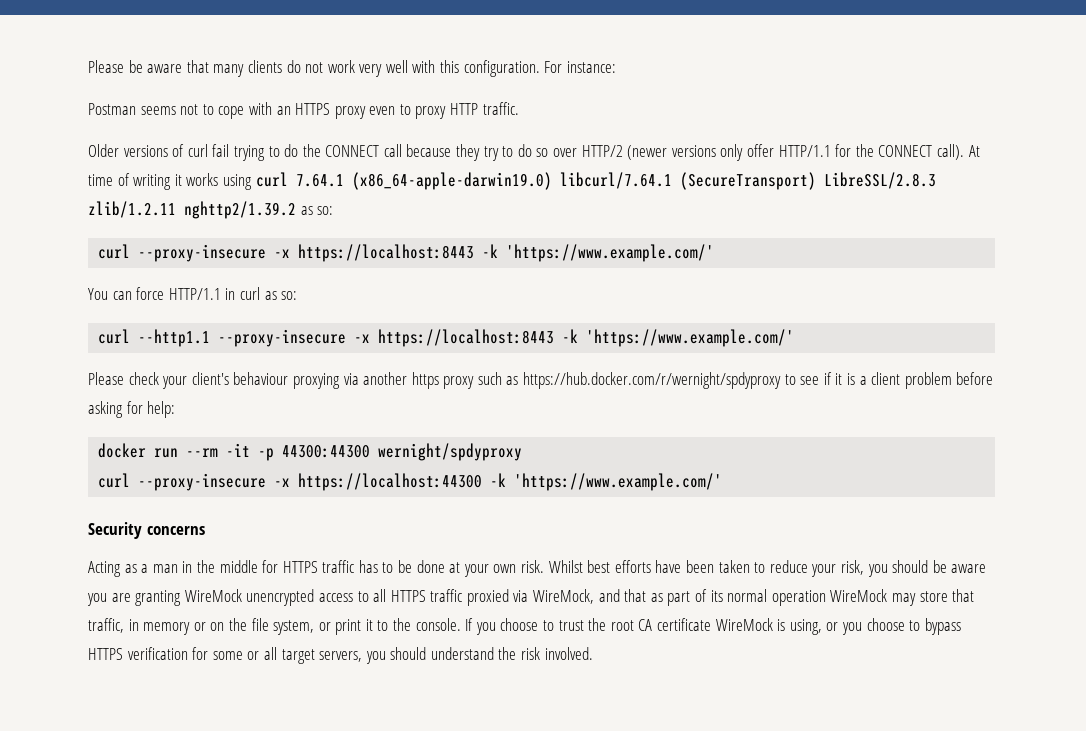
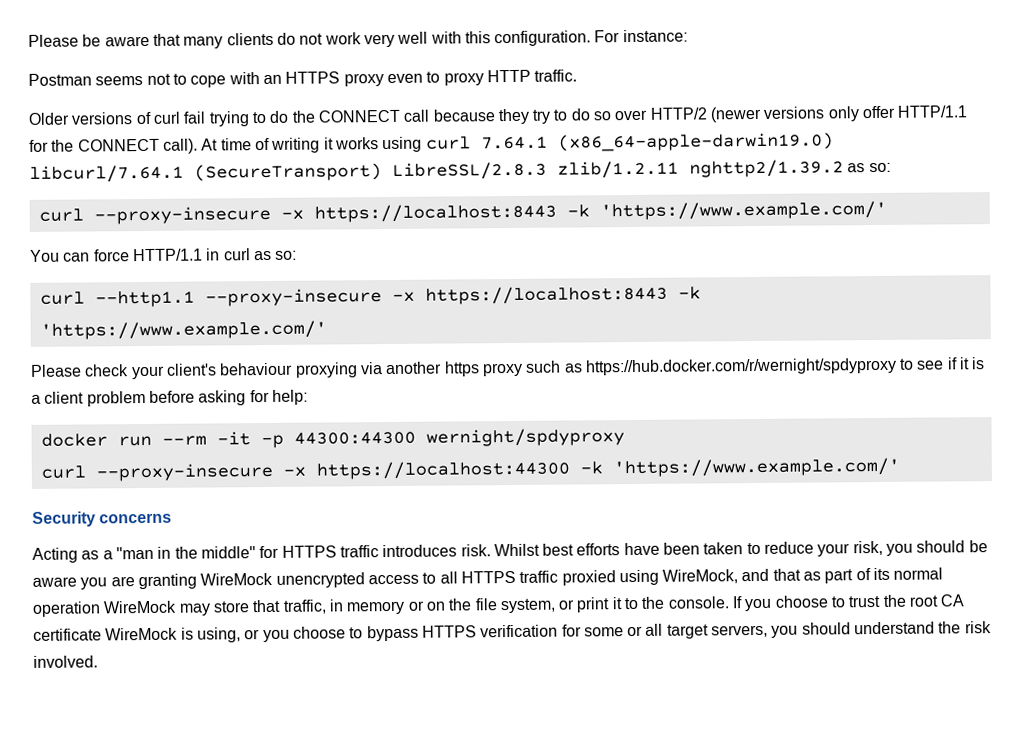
- Acting as a man in the middle for HTTPS traffic has to be done at your own risk.
+ Acting as a "man in the middle" for HTTPS traffic introduces risk.
- Whilst best efforts have been taken to reduce your risk, you should be aware you are granting WireMock unencrypted access to all HTTPS traffic proxied via WireMock, and that as part of its normal operation WireMock may store that traffic, in memory or on the file system, or print it to the console.
+ Whilst best efforts have been taken to reduce your risk, you should be aware you are granting WireMock unencrypted access to all HTTPS traffic proxied using WireMock, and that as part of its normal operation WireMock may store that traffic, in memory or on the file system, or print it to the console.

